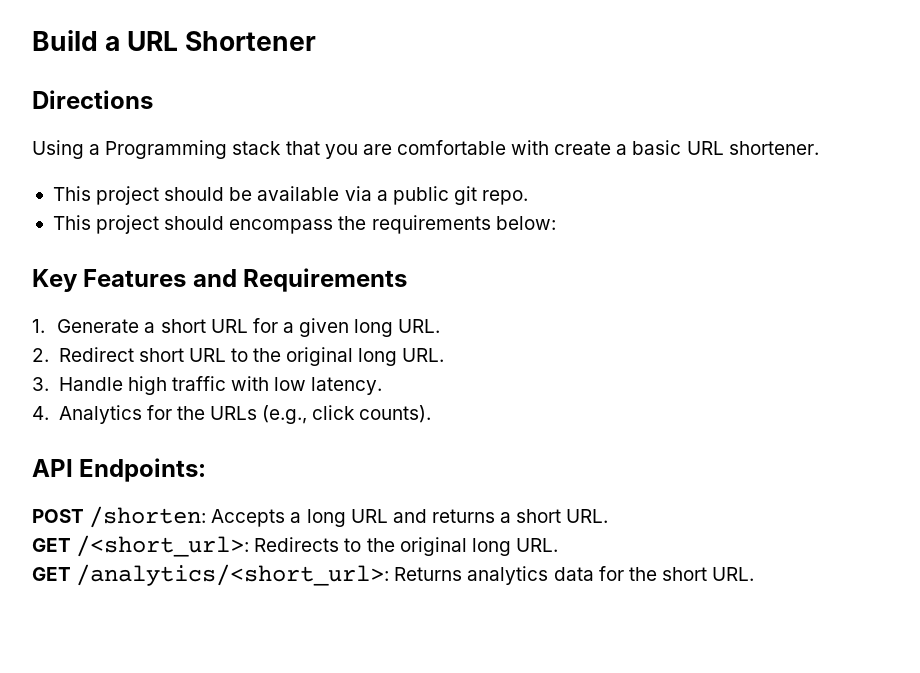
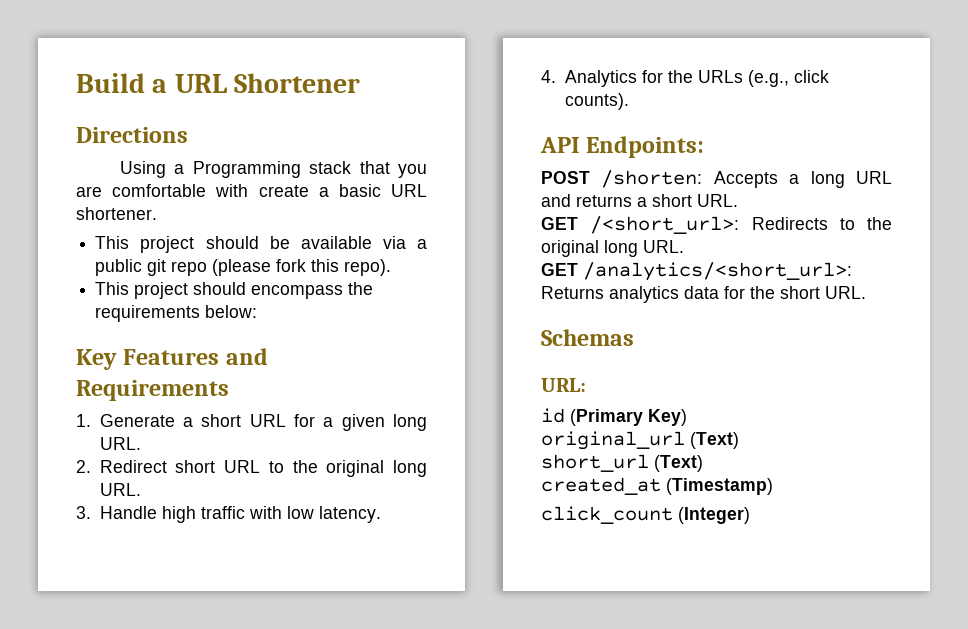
- This project should be available via a public git repo.
+ This project should be available via a public git repo (please fork this repo).
+ Schemas
+ URL:
+ id (Primary Key)
+ original_url (Text)
+ short_url (Text)
+ created_at (Timestamp)
+ click_count (Integer)

